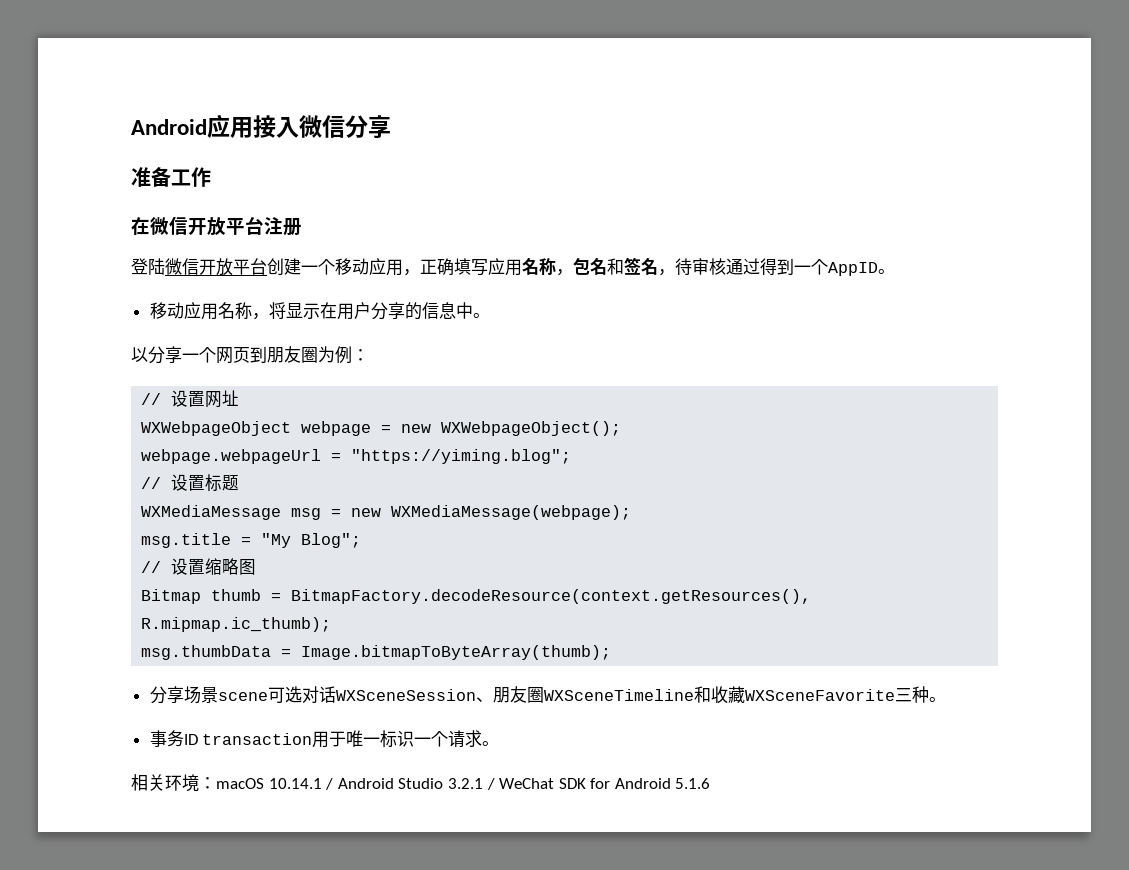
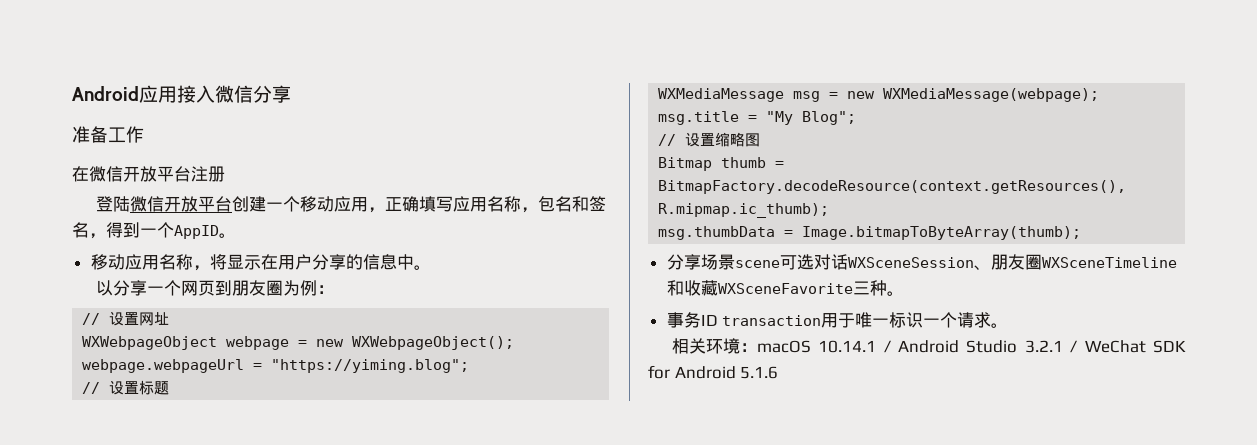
- 登陆微信开放平台创建一个移动应用，正确填写应用名称，包名和签名，待审核通过得到一个AppID。
+ 登陆微信开放平台创建一个移动应用，正确填写应用名称，包名和签名，得到一个AppID。

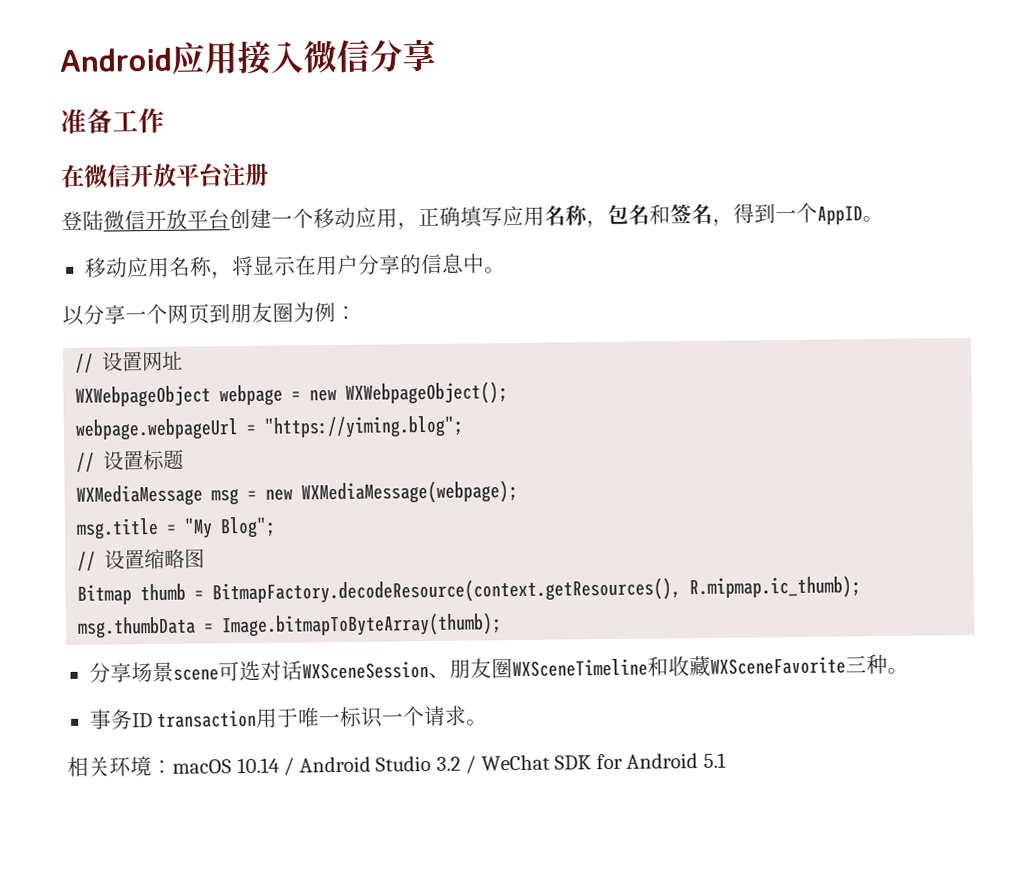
- 相关环境：macOS 10.14.1 / Android Studio 3.2.1 / WeChat SDK for Android 5.1.6
+ 相关环境：macOS 10.14 / Android Studio 3.2 / WeChat SDK for Android 5.1

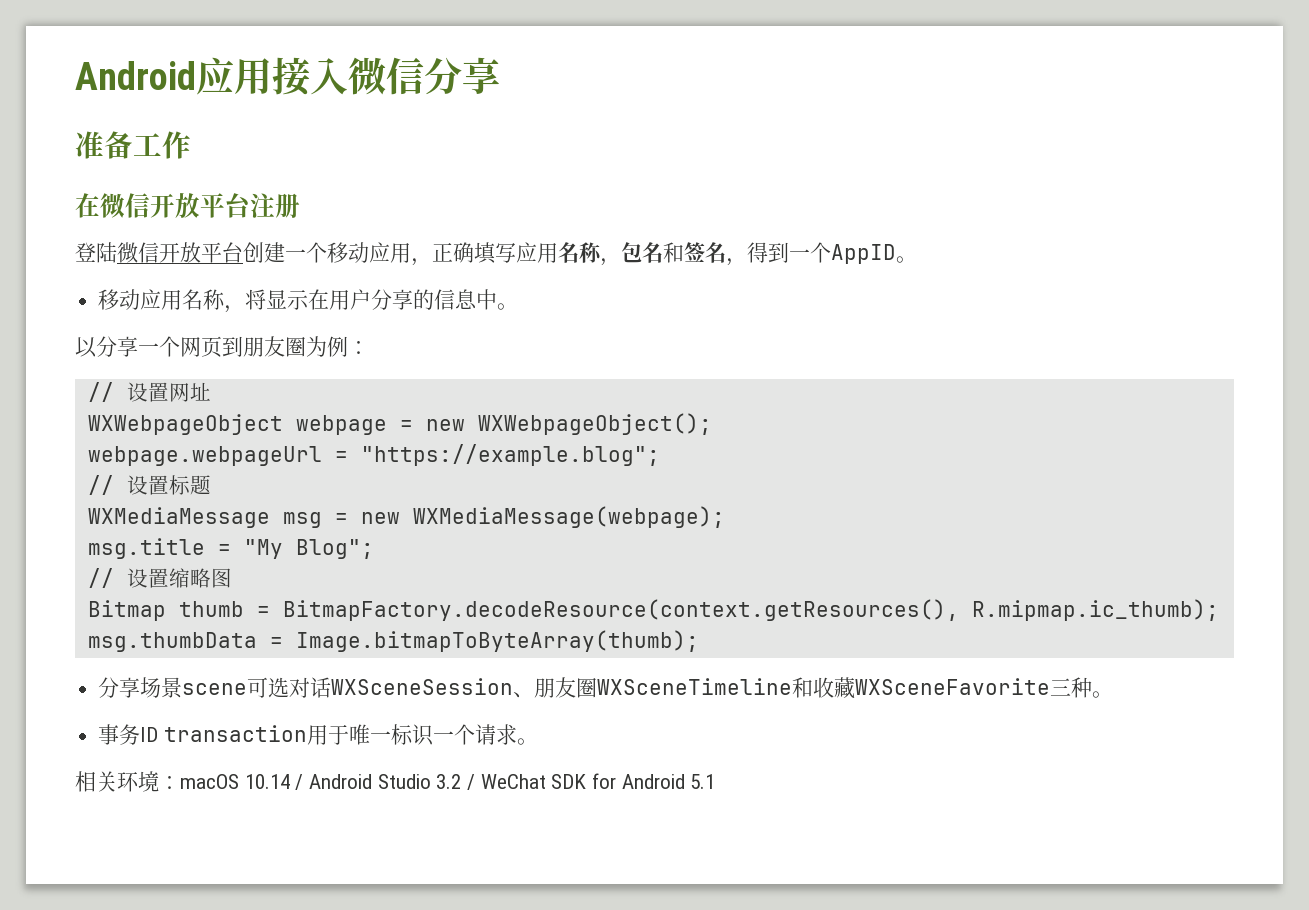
- webpage.webpageUrl = "https://yiming.blog";
+ webpage.webpageUrl = "https://example.blog";

